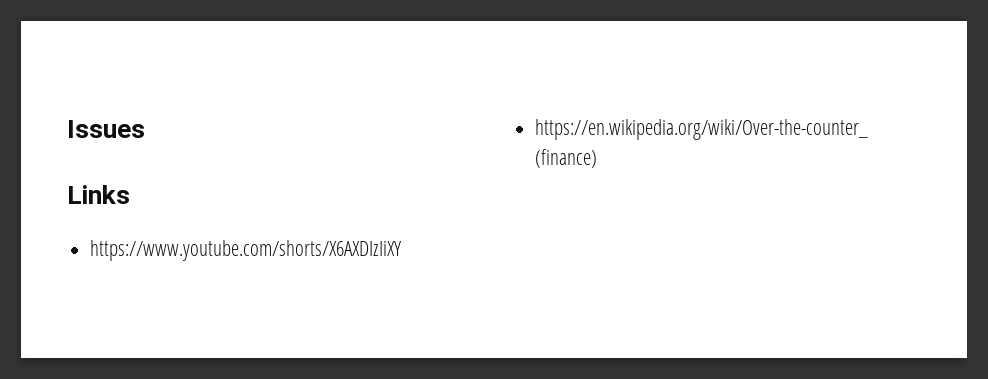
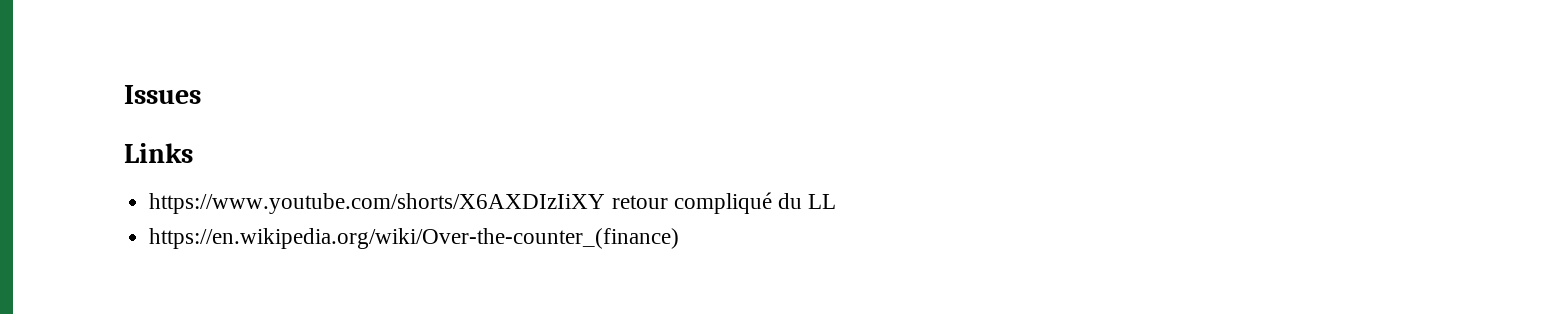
- https://www.youtube.com/shorts/X6AXDIzIiXY
+ https://www.youtube.com/shorts/X6AXDIzIiXY retour compliqué du LL

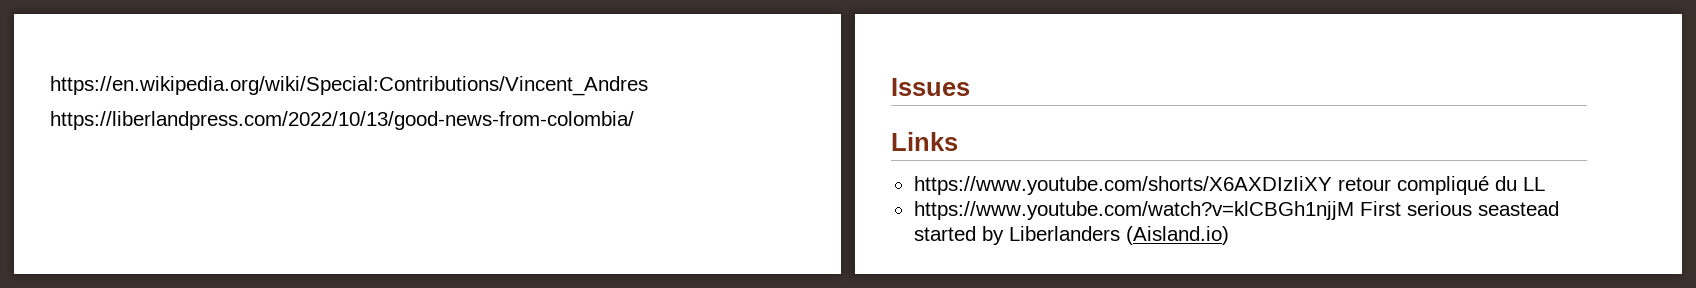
+ https://en.wikipedia.org/wiki/Special:Contributions/Vincent_Andres
+ https://liberlandpress.com/2022/10/13/good-news-from-colombia/
- https://en.wikipedia.org/wiki/Over-the-counter_(finance)
+ https://www.youtube.com/watch?v=klCBGh1njjM First serious seastead started by Liberlanders (Aisland.io)

